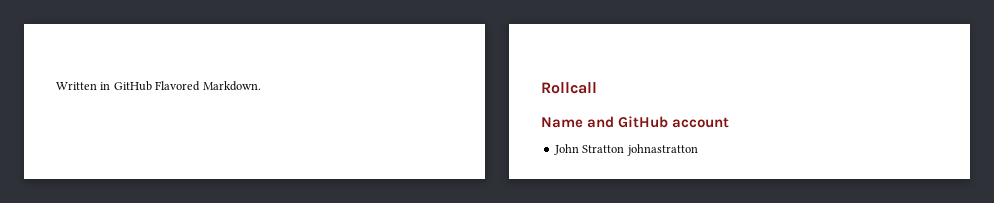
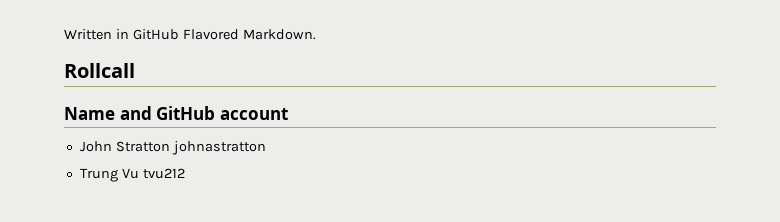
+ Trung Vu tvu212

